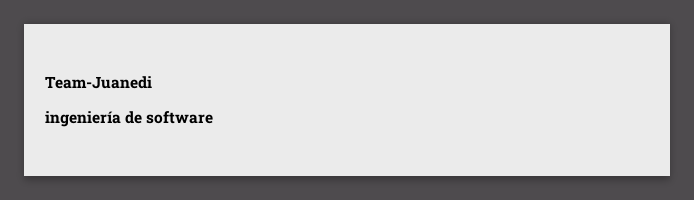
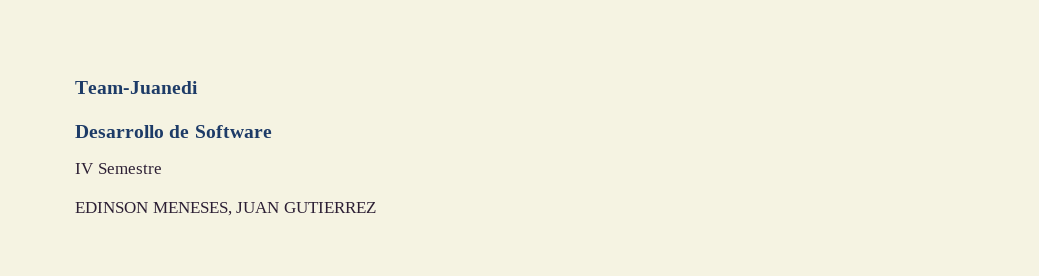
- ingeniería de software
+ Desarrollo de Software
+ IV Semestre
+ EDINSON MENESES, JUAN GUTIERREZ

